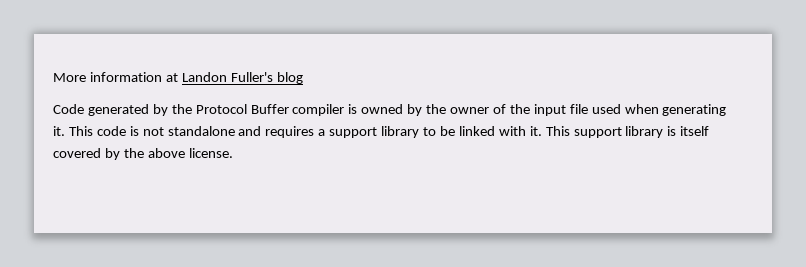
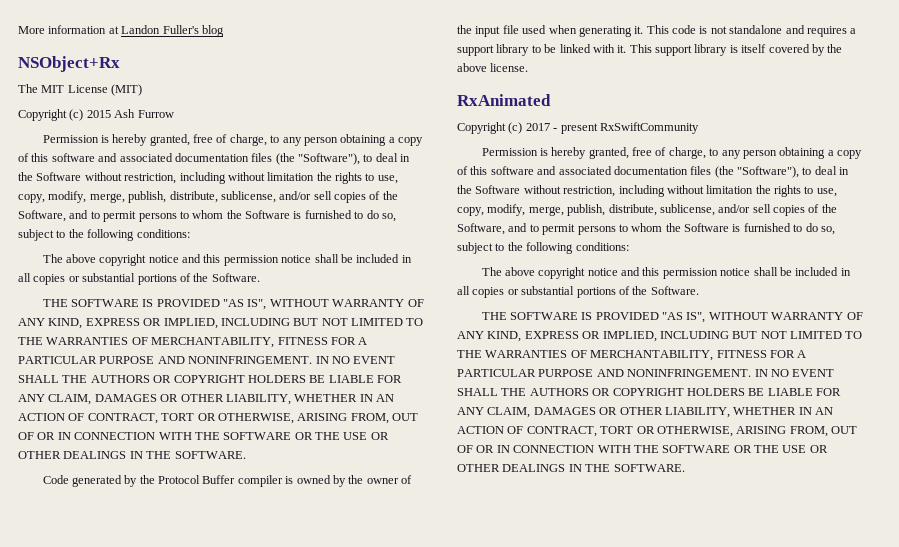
+ NSObject+Rx
+ The MIT License (MIT)
+ Copyright (c) 2015 Ash Furrow
+ Permission is hereby granted, free of charge, to any person obtaining a copy of this software and associated documentation files (the "Software"), to deal in the Software without restriction, including without limitation the rights to use, copy, modify, merge, publish, distribute, sublicense, and/or sell copies of the Software, and to permit persons to whom the Software is furnished to do so, subject to the following conditions:
+ The above copyright notice and this permission notice shall be included in all copies or substantial portions of the Software.
+ THE SOFTWARE IS PROVIDED "AS IS", WITHOUT WARRANTY OF ANY KIND, EXPRESS OR IMPLIED, INCLUDING BUT NOT LIMITED TO THE WARRANTIES OF MERCHANTABILITY, FITNESS FOR A PARTICULAR PURPOSE AND NONINFRINGEMENT. IN NO EVENT SHALL THE AUTHORS OR COPYRIGHT HOLDERS BE LIABLE FOR ANY CLAIM, DAMAGES OR OTHER LIABILITY, WHETHER IN AN ACTION OF CONTRACT, TORT OR OTHERWISE, ARISING FROM, OUT OF OR IN CONNECTION WITH THE SOFTWARE OR THE USE OR OTHER DEALINGS IN THE SOFTWARE.
+ RxAnimated
+ Copyright (c) 2017 - present RxSwiftCommunity
+ Permission is hereby granted, free of charge, to any person obtaining a copy of this software and associated documentation files (the "Software"), to deal in the Software without restriction, including without limitation the rights to use, copy, modify, merge, publish, distribute, sublicense, and/or sell copies of the Software, and to permit persons to whom the Software is furnished to do so, subject to the following conditions:
+ The above copyright notice and this permission notice shall be included in all copies or substantial portions of the Software.
+ THE SOFTWARE IS PROVIDED "AS IS", WITHOUT WARRANTY OF ANY KIND, EXPRESS OR IMPLIED, INCLUDING BUT NOT LIMITED TO THE WARRANTIES OF MERCHANTABILITY, FITNESS FOR A PARTICULAR PURPOSE AND NONINFRINGEMENT. IN NO EVENT SHALL THE AUTHORS OR COPYRIGHT HOLDERS BE LIABLE FOR ANY CLAIM, DAMAGES OR OTHER LIABILITY, WHETHER IN AN ACTION OF CONTRACT, TORT OR OTHERWISE, ARISING FROM, OUT OF OR IN CONNECTION WITH THE SOFTWARE OR THE USE OR OTHER DEALINGS IN THE SOFTWARE.

